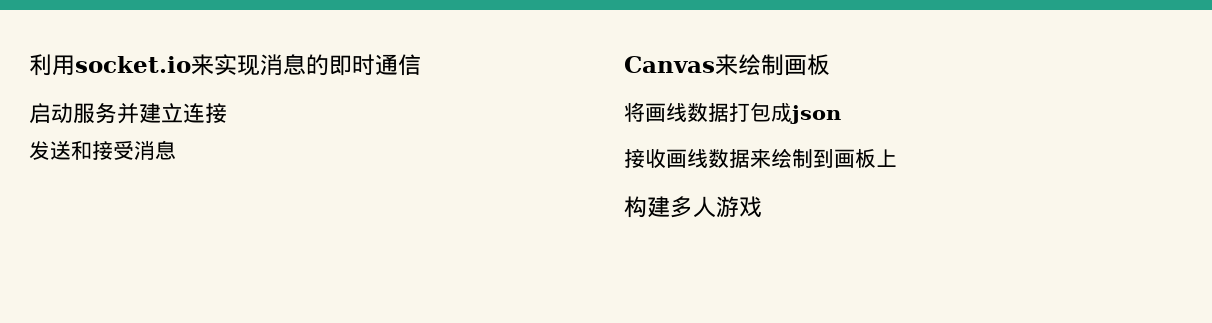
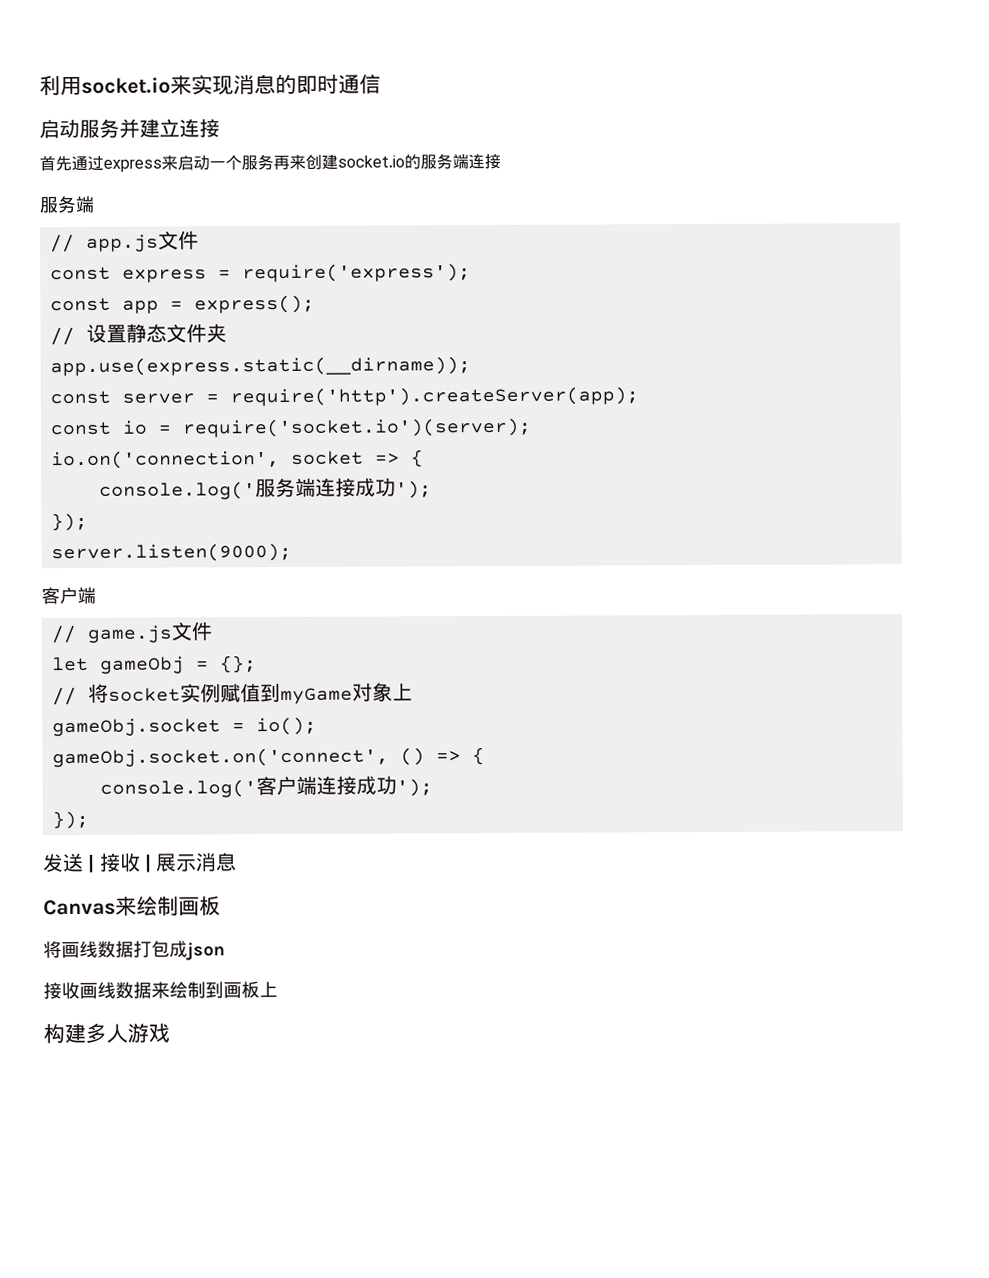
- 发送和接受消息
+ 首先通过express来启动一个服务再来创建socket.io的服务端连接
+ 服务端
+ // app.js文件
+ const express = require('express');
+ const app = express();
+ // 设置静态文件夹
+ app.use(express.static(__dirname));
+ const server = require('http').createServer(app);
+ const io = require('socket.io')(server);
+ io.on('connection', socket => {
+ console.log('服务端连接成功');
+ });
+ server.listen(9000);
+ 客户端
+ // game.js文件
+ let gameObj = {};
+ // 将socket实例赋值到myGame对象上
+ gameObj.socket = io();
+ gameObj.socket.on('connect', () => {
+ console.log('客户端连接成功');
+ });
+ 发送 | 接收 | 展示消息

